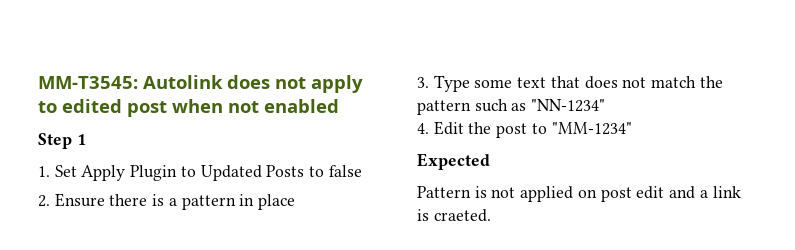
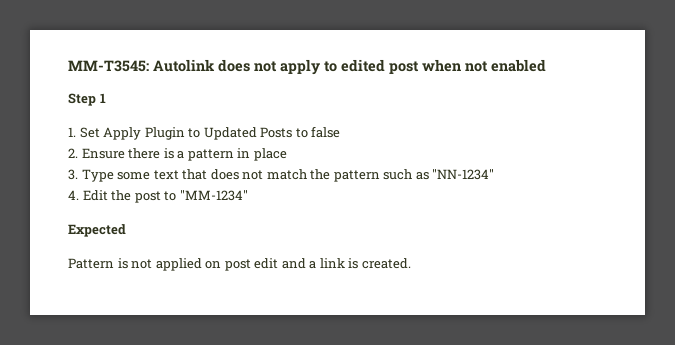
- Pattern is not applied on post edit and a link is craeted.
+ Pattern is not applied on post edit and a link is created.

